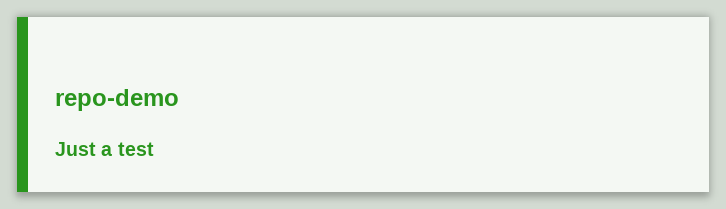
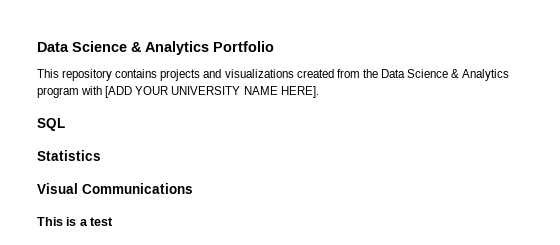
- repo-demo
- Just a test
+ Data Science & Analytics Portfolio
+ This repository contains projects and visualizations created from the Data Science & Analytics program with [ADD YOUR UNIVERSITY NAME HERE].
+ SQL
+ Statistics
+ Visual Communications
+ This is a test

